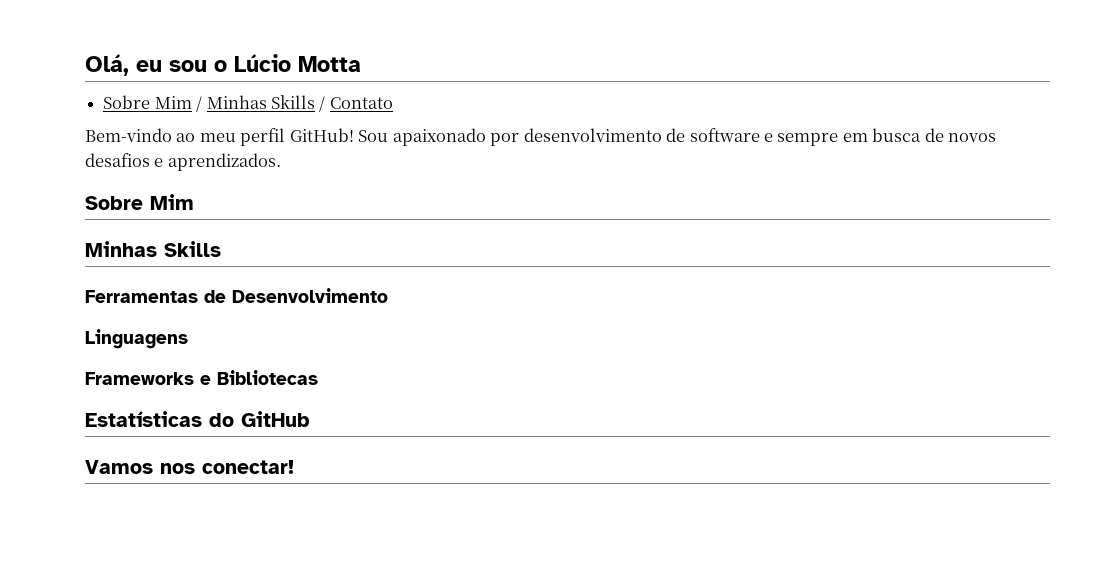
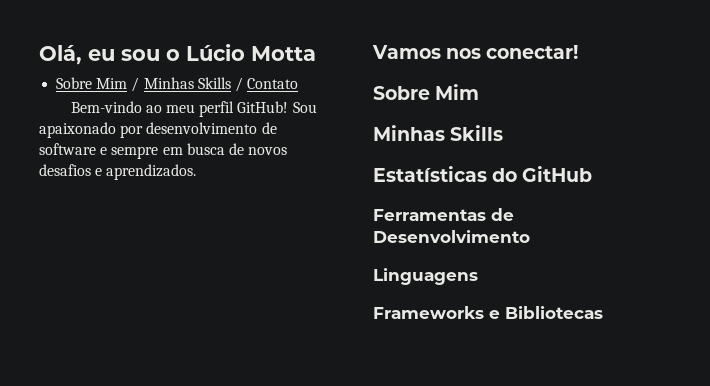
+ Vamos nos conectar!
+ Estatísticas do GitHub
- Estatísticas do GitHub
- Vamos nos conectar!

